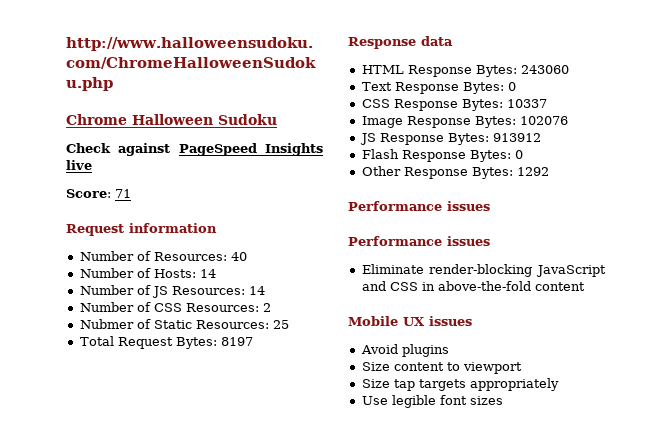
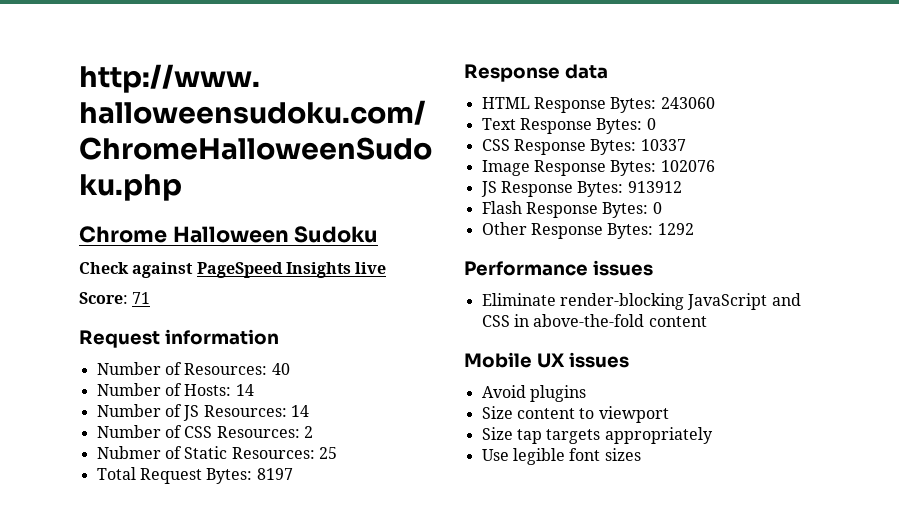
  Other Response Bytes: 1292
- Performance issues

